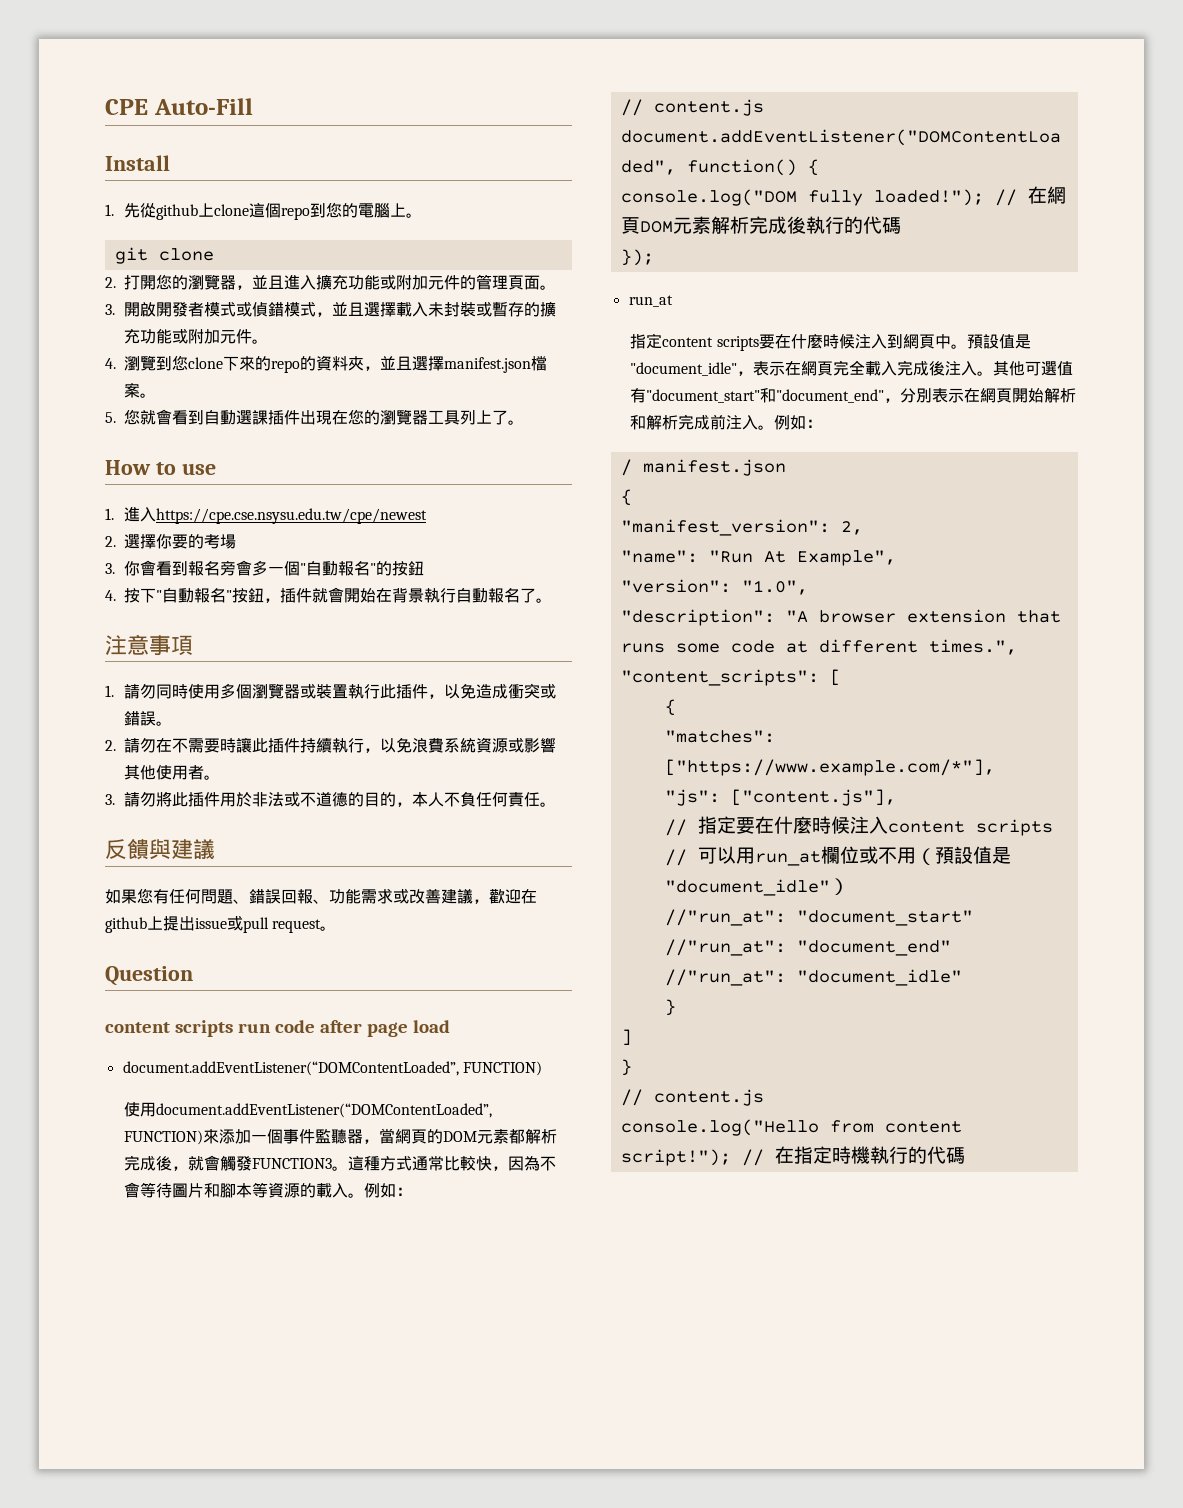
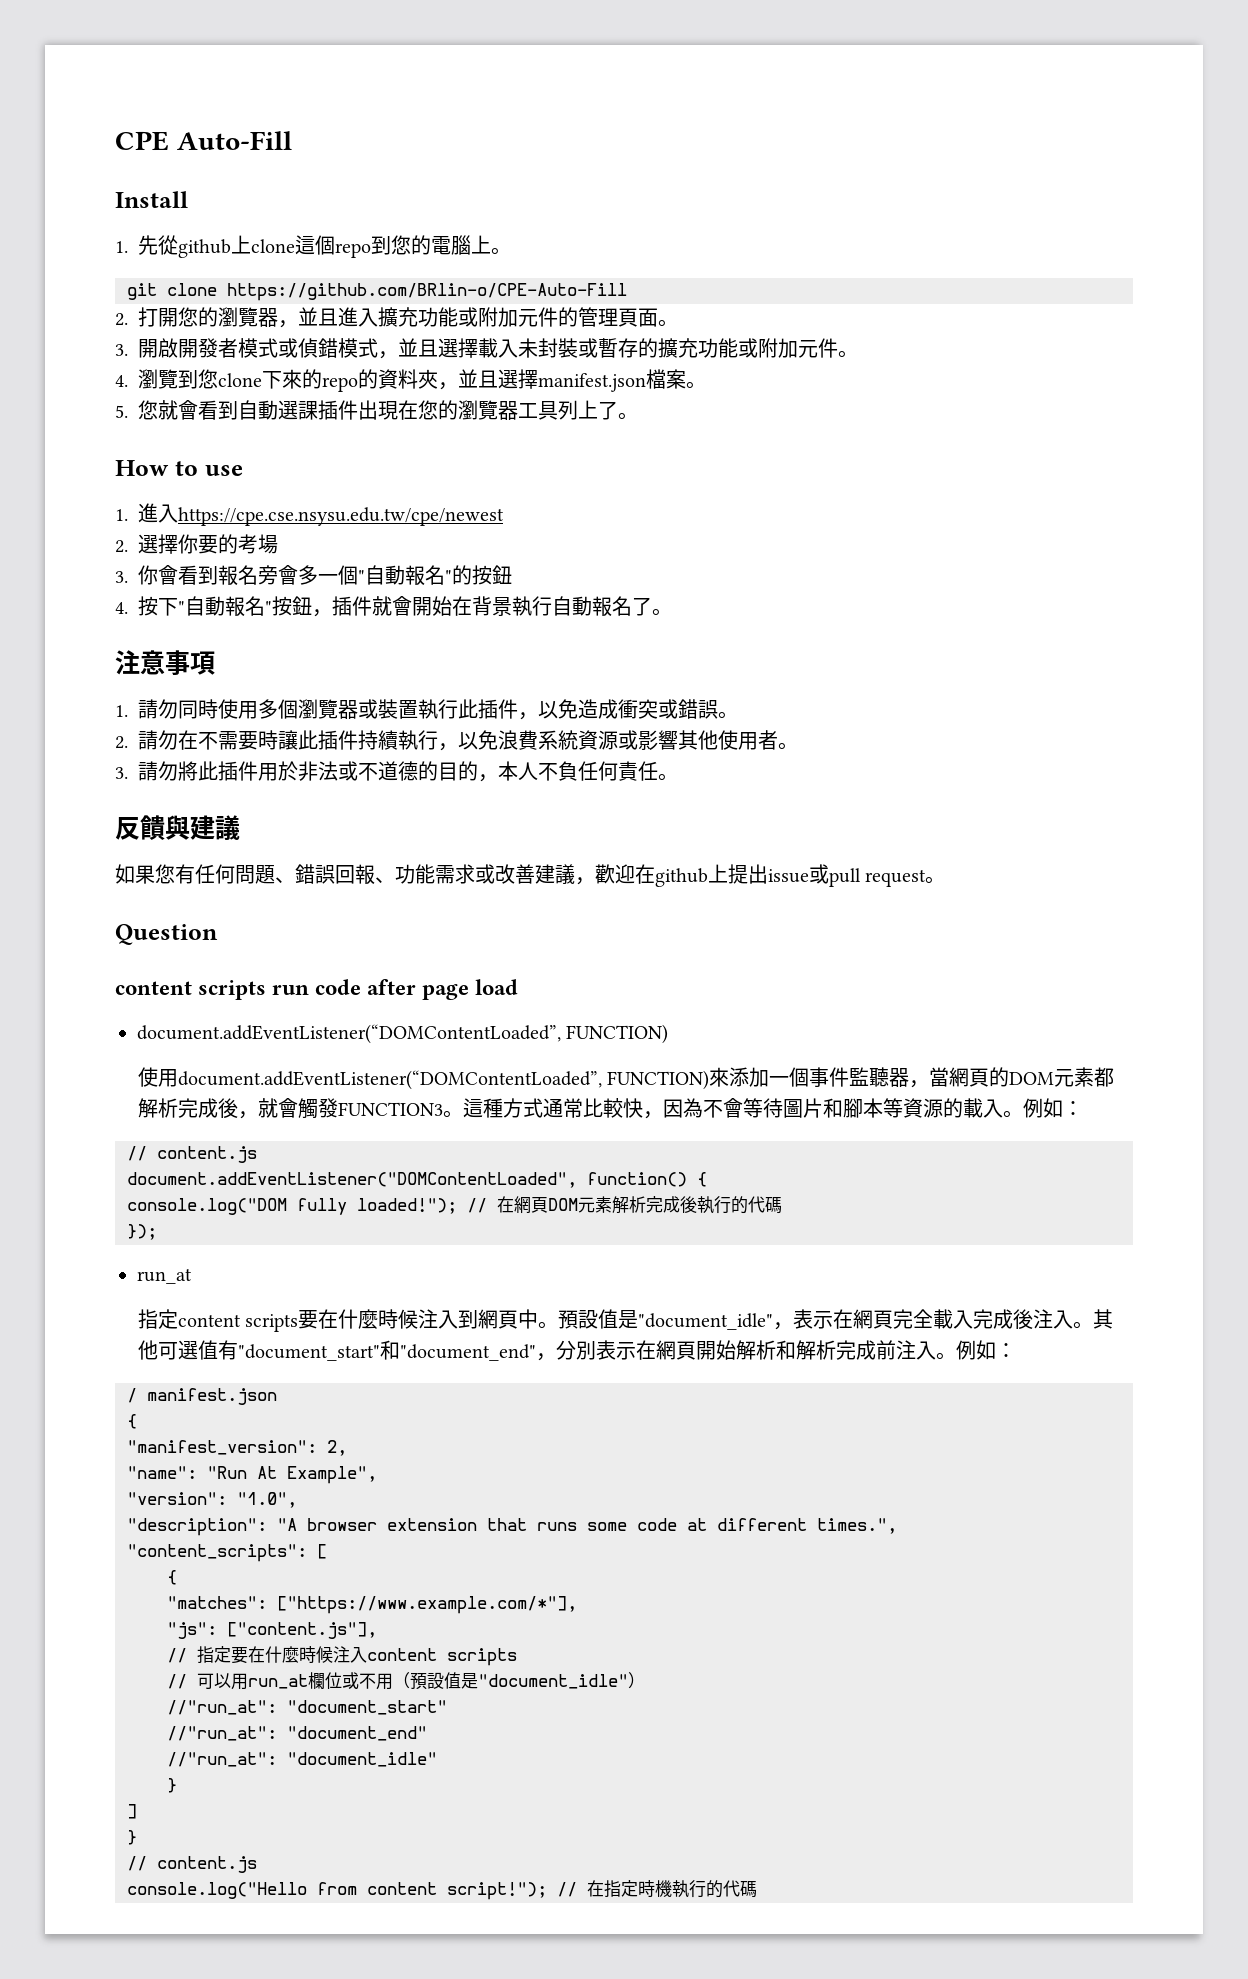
- git clone
+ git clone https://github.com/BRlin-o/CPE-Auto-Fill

